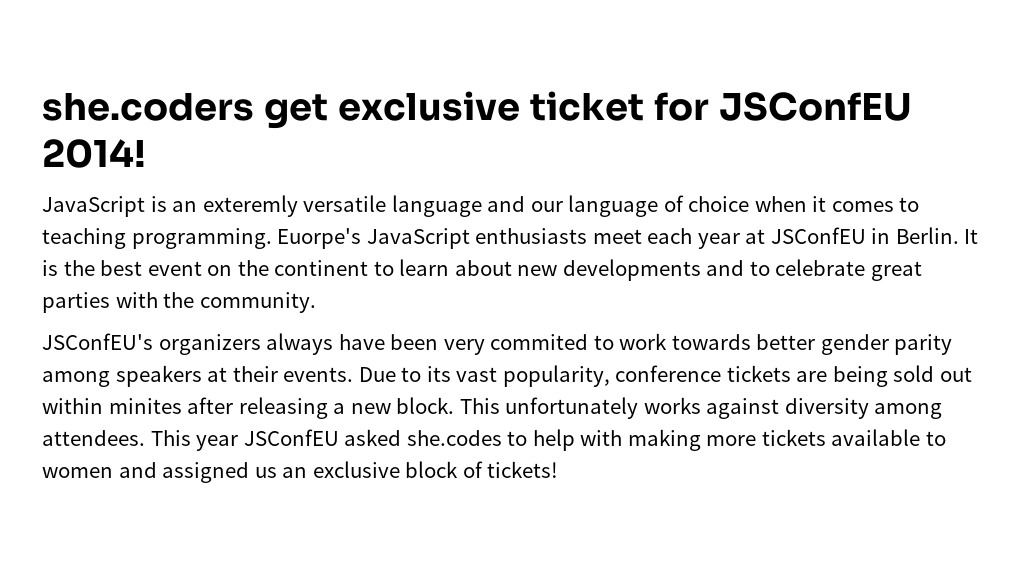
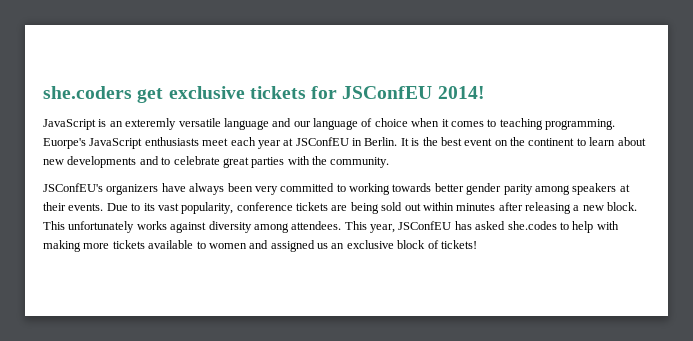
- she.coders get exclusive ticket for JSConfEU 2014!
+ she.coders get exclusive tickets for JSConfEU 2014!
- JSConfEU's organizers always have been very commited to work towards better gender parity among speakers at their events.
+ JSConfEU's organizers have always been very committed to working towards better gender parity among speakers at their events.
- Due to its vast popularity, conference tickets are being sold out within minites after releasing a new block.
+ Due to its vast popularity, conference tickets are being sold out within minutes after releasing a new block.
- This year JSConfEU asked she.codes to help with making more tickets available to women and assigned us an exclusive block of tickets!
+ This year, JSConfEU has asked she.codes to help with making more tickets available to women and assigned us an exclusive block of tickets!

